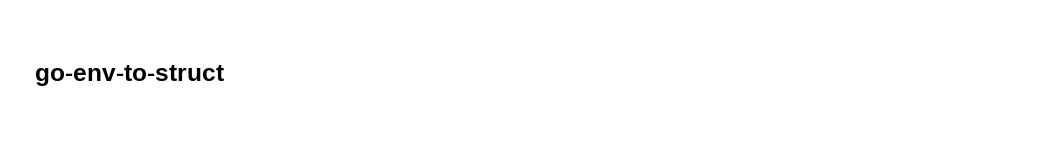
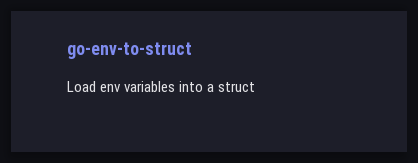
+ Load env variables into a struct

